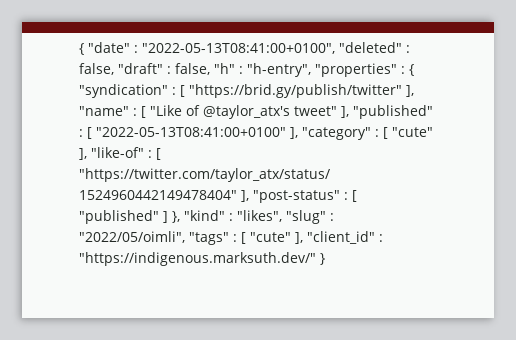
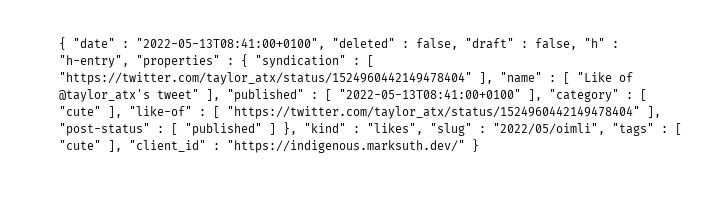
- [ "https://brid.gy/publish/twitter" ], "name" :
+ [ "https://twitter.com/taylor_atx/status/1524960442149478404" ], "name" :

